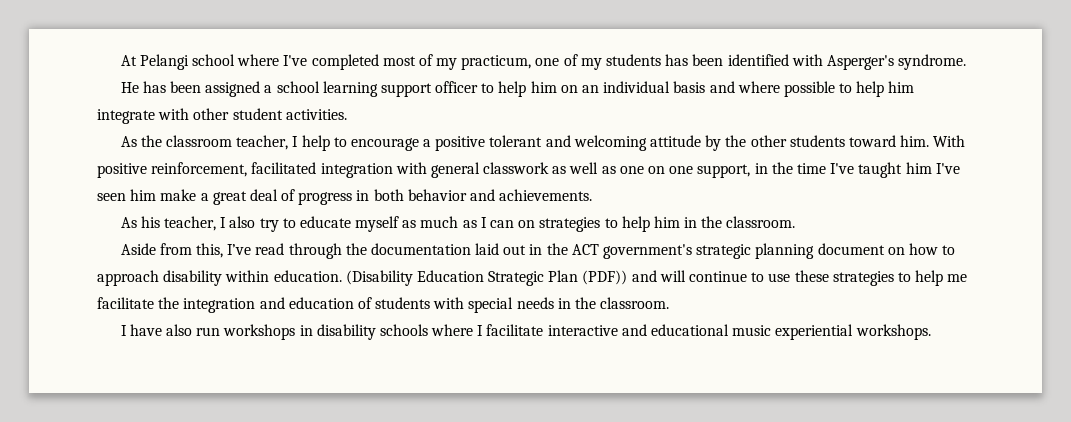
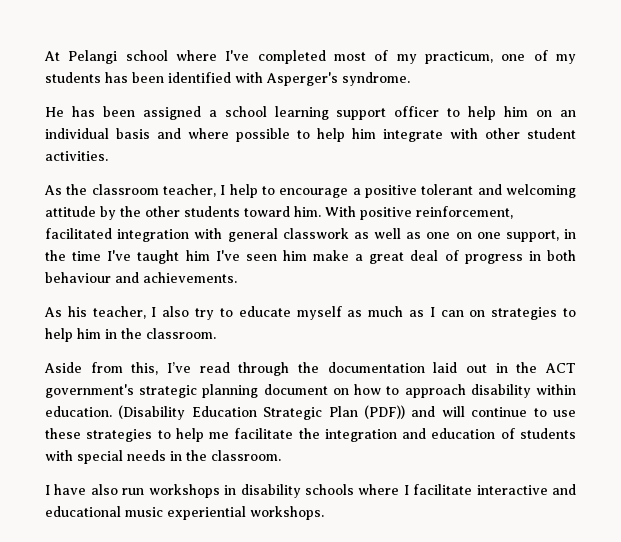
- With positive reinforcement, facilitated integration with general classwork as well as one on one support, in the time I've taught him I've seen him make a great deal of progress in both behavior and achievements.
+ With positive reinforcement, facilitated integration with general classwork as well as one on one support, in the time I've taught him I've seen him make a great deal of progress in both behaviour and achievements.

